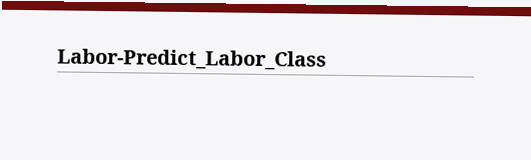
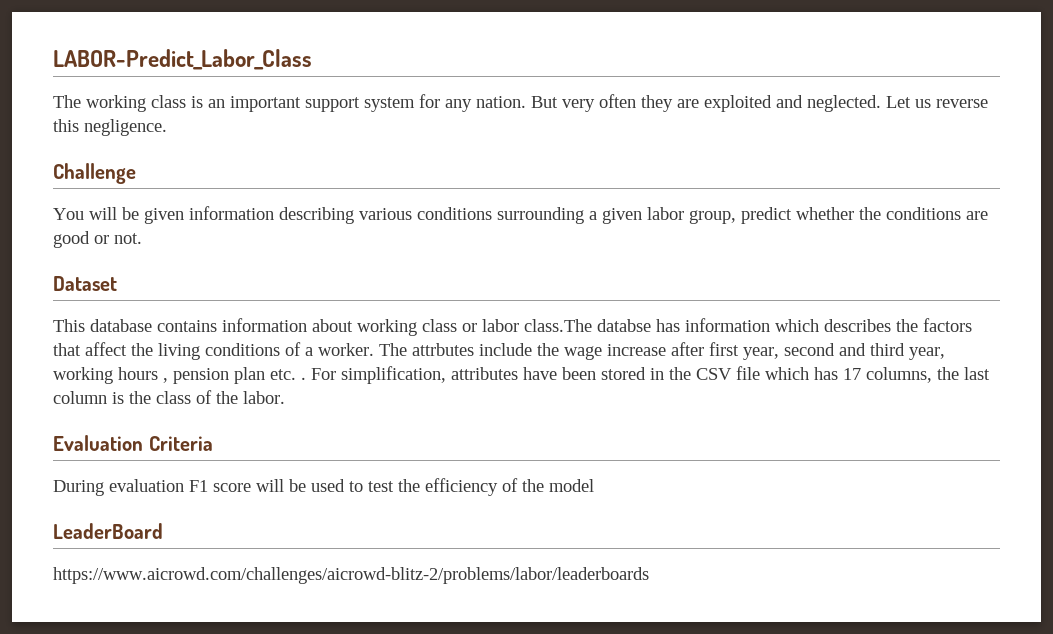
- Labor-Predict_Labor_Class
+ LABOR-Predict_Labor_Class
+ The working class is an important support system for any nation. But very often they are exploited and neglected. Let us reverse this negligence.
+ Challenge
+ You will be given information describing various conditions surrounding a given labor group, predict whether the conditions are good or not.
+ Dataset
+ This database contains information about working class or labor class.The databse has information which describes the factors that affect the living conditions of a worker. The attrbutes include the wage increase after first year, second and third year, working hours , pension plan etc. . For simplification, attributes have been stored in the CSV file which has 17 columns, the last column is the class of the labor.
+ Evaluation Criteria
+ During evaluation F1 score will be used to test the efficiency of the model
+ LeaderBoard
+ https://www.aicrowd.com/challenges/aicrowd-blitz-2/problems/labor/leaderboards

